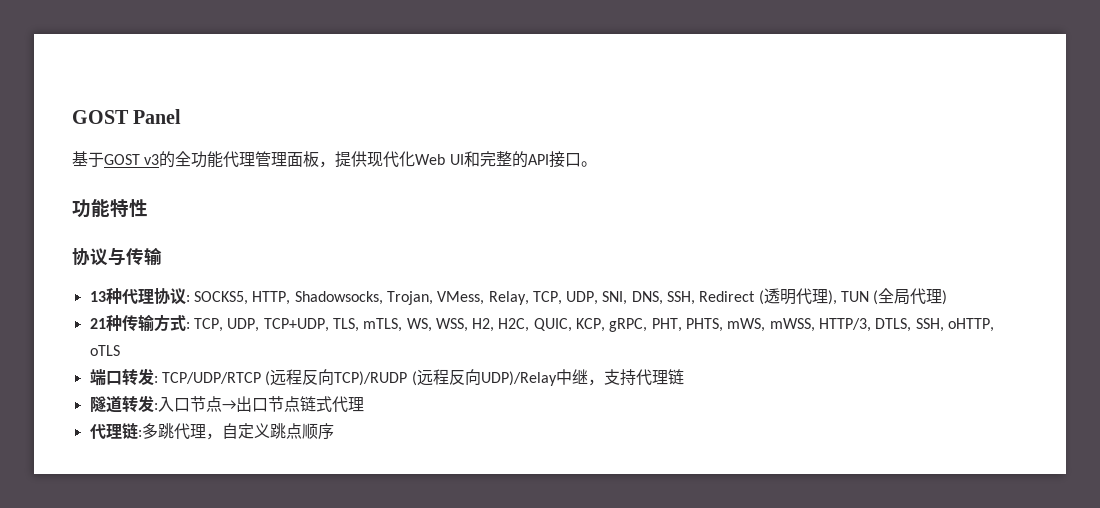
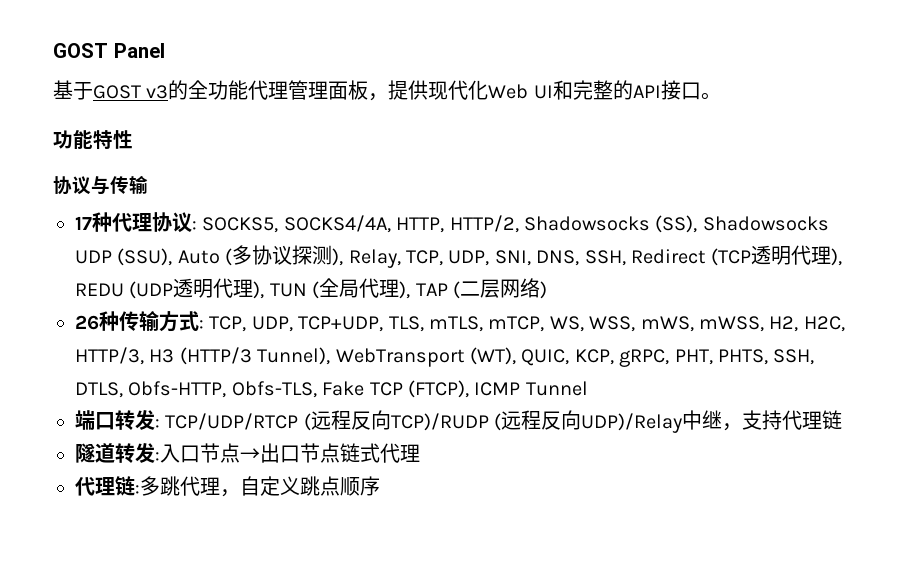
- 13种代理协议: SOCKS5, HTTP, Shadowsocks, Trojan, VMess, Relay, TCP, UDP, SNI, DNS, SSH, Redirect (透明代理), TUN (全局代理)
+ 17种代理协议: SOCKS5, SOCKS4/4A, HTTP, HTTP/2, Shadowsocks (SS), Shadowsocks UDP (SSU), Auto (多协议探测), Relay, TCP, UDP, SNI, DNS, SSH, Redirect (TCP透明代理), REDU (UDP透明代理), TUN (全局代理), TAP (二层网络)
- 21种传输方式: TCP, UDP, TCP+UDP, TLS, mTLS, WS, WSS, H2, H2C, QUIC, KCP, gRPC, PHT, PHTS, mWS, mWSS, HTTP/3, DTLS, SSH, oHTTP, oTLS
+ 26种传输方式: TCP, UDP, TCP+UDP, TLS, mTLS, mTCP, WS, WSS, mWS, mWSS, H2, H2C, HTTP/3, H3 (HTTP/3 Tunnel), WebTransport (WT), QUIC, KCP, gRPC, PHT, PHTS, SSH, DTLS, Obfs-HTTP, Obfs-TLS, Fake TCP (FTCP), ICMP Tunnel

